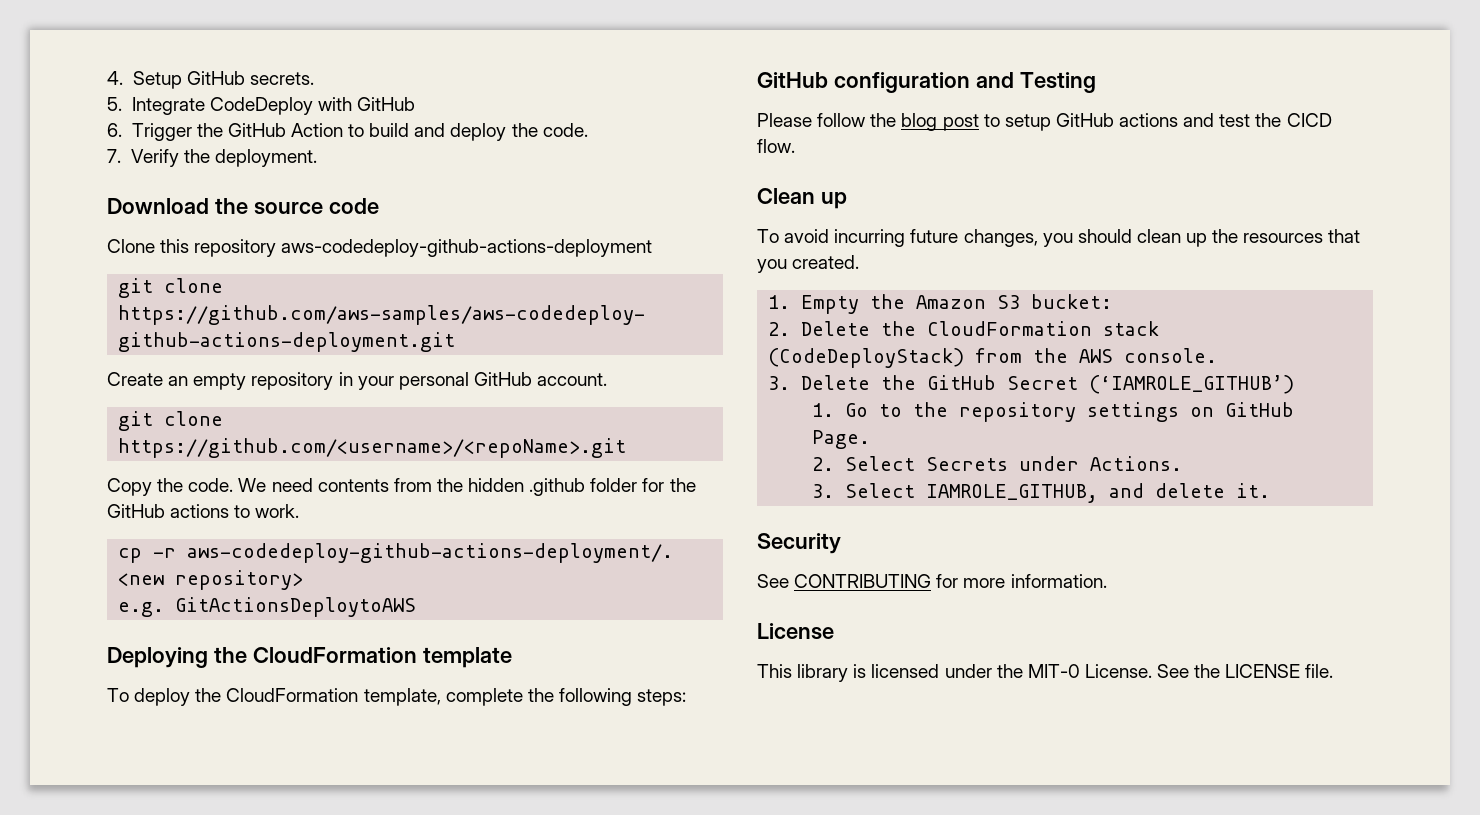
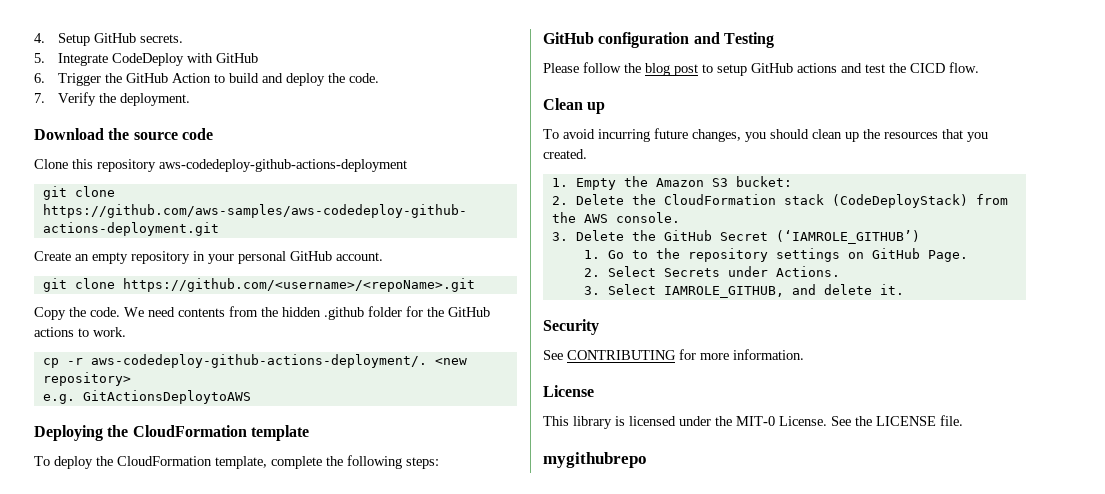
+ mygithubrepo

